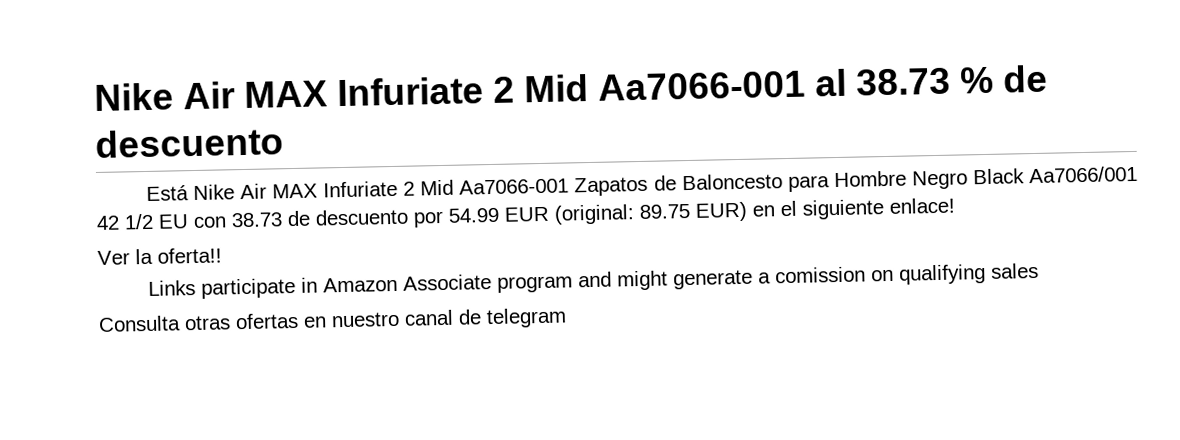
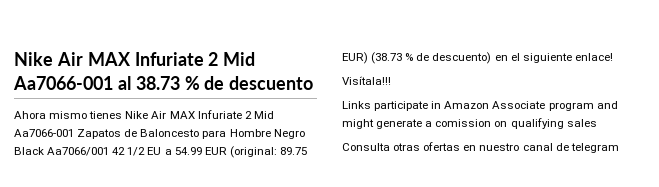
- Está Nike Air MAX Infuriate 2 Mid Aa7066-001 Zapatos de Baloncesto para Hombre Negro Black Aa7066/001 42 1/2 EU con 38.73 de descuento por 54.99 EUR (original: 89.75 EUR) en el siguiente enlace!
+ Ahora mismo tienes Nike Air MAX Infuriate 2 Mid Aa7066-001 Zapatos de Baloncesto para Hombre Negro Black Aa7066/001 42 1/2 EU a 54.99 EUR (original: 89.75 EUR) (38.73 % de descuento) en el siguiente enlace!
- Ver la oferta!!
+ Visítala!!!

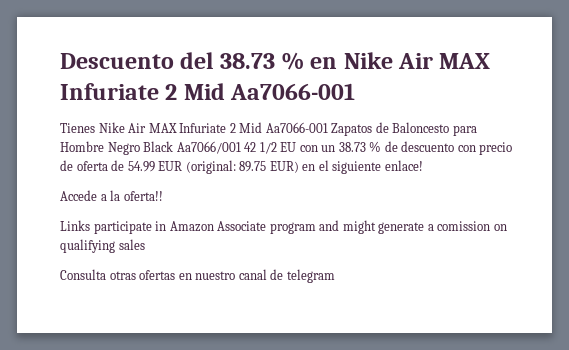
- Nike Air MAX Infuriate 2 Mid Aa7066-001 al 38.73 % de descuento
- Ahora mismo tienes Nike Air MAX Infuriate 2 Mid Aa7066-001 Zapatos de Baloncesto para Hombre Negro Black Aa7066/001 42 1/2 EU a 54.99 EUR (original: 89.75 EUR) (38.73 % de descuento) en el siguiente enlace!
+ Descuento del 38.73 % en Nike Air MAX Infuriate 2 Mid Aa7066-001
+ Tienes Nike Air MAX Infuriate 2 Mid Aa7066-001 Zapatos de Baloncesto para Hombre Negro Black Aa7066/001 42 1/2 EU con un 38.73 % de descuento con precio de oferta de 54.99 EUR (original: 89.75 EUR) en el siguiente enlace!
- Visítala!!!
+ Accede a la oferta!!

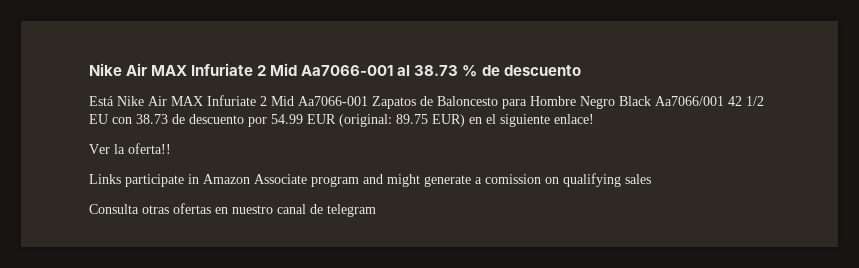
- Descuento del 38.73 % en Nike Air MAX Infuriate 2 Mid Aa7066-001
- Tienes Nike Air MAX Infuriate 2 Mid Aa7066-001 Zapatos de Baloncesto para Hombre Negro Black Aa7066/001 42 1/2 EU con un 38.73 % de descuento con precio de oferta de 54.99 EUR (original: 89.75 EUR) en el siguiente enlace!
+ Nike Air MAX Infuriate 2 Mid Aa7066-001 al 38.73 % de descuento
+ Está Nike Air MAX Infuriate 2 Mid Aa7066-001 Zapatos de Baloncesto para Hombre Negro Black Aa7066/001 42 1/2 EU con 38.73 de descuento por 54.99 EUR (original: 89.75 EUR) en el siguiente enlace!
- Accede a la oferta!!
+ Ver la oferta!!

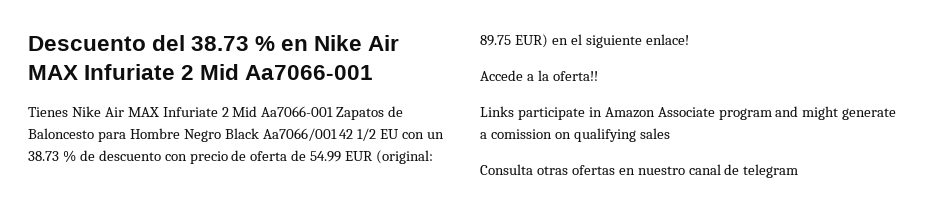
- Nike Air MAX Infuriate 2 Mid Aa7066-001 al 38.73 % de descuento
- Está Nike Air MAX Infuriate 2 Mid Aa7066-001 Zapatos de Baloncesto para Hombre Negro Black Aa7066/001 42 1/2 EU con 38.73 de descuento por 54.99 EUR (original: 89.75 EUR) en el siguiente enlace!
+ Descuento del 38.73 % en Nike Air MAX Infuriate 2 Mid Aa7066-001
+ Tienes Nike Air MAX Infuriate 2 Mid Aa7066-001 Zapatos de Baloncesto para Hombre Negro Black Aa7066/001 42 1/2 EU con un 38.73 % de descuento con precio de oferta de 54.99 EUR (original: 89.75 EUR) en el siguiente enlace!
- Ver la oferta!!
+ Accede a la oferta!!

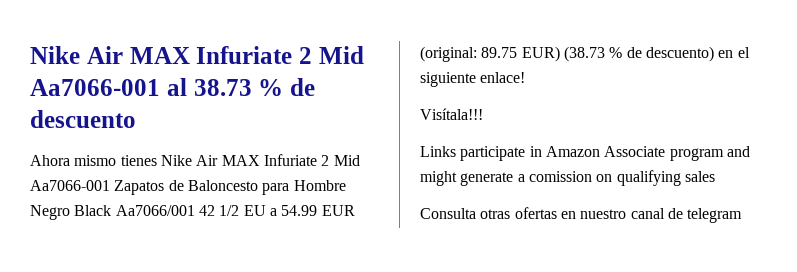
- Descuento del 38.73 % en Nike Air MAX Infuriate 2 Mid Aa7066-001
- Tienes Nike Air MAX Infuriate 2 Mid Aa7066-001 Zapatos de Baloncesto para Hombre Negro Black Aa7066/001 42 1/2 EU con un 38.73 % de descuento con precio de oferta de 54.99 EUR (original: 89.75 EUR) en el siguiente enlace!
+ Nike Air MAX Infuriate 2 Mid Aa7066-001 al 38.73 % de descuento
+ Ahora mismo tienes Nike Air MAX Infuriate 2 Mid Aa7066-001 Zapatos de Baloncesto para Hombre Negro Black Aa7066/001 42 1/2 EU a 54.99 EUR (original: 89.75 EUR) (38.73 % de descuento) en el siguiente enlace!
- Accede a la oferta!!
+ Visítala!!!

